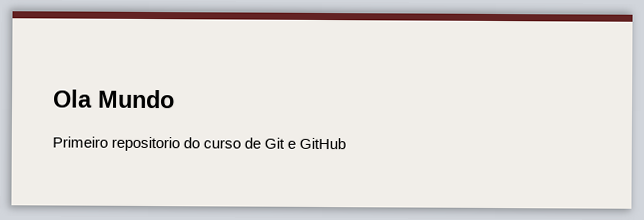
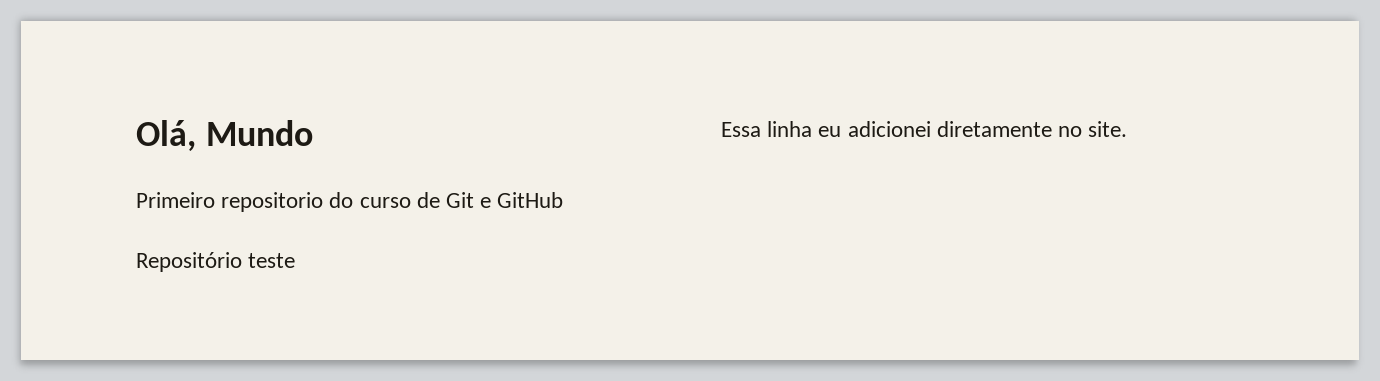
- Ola Mundo
+ Olá, Mundo
+ Repositório teste
+ Essa linha eu adicionei diretamente no site.

